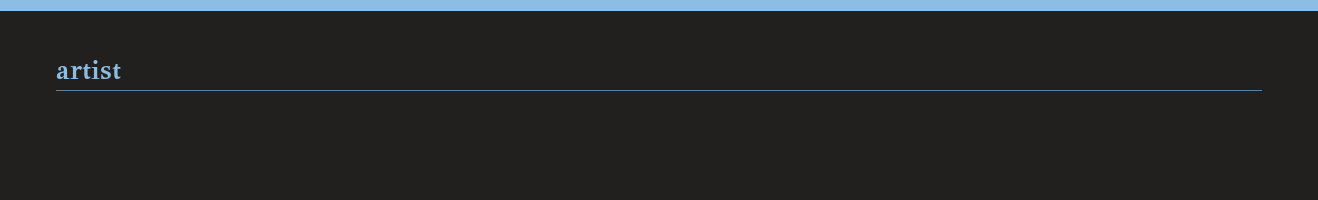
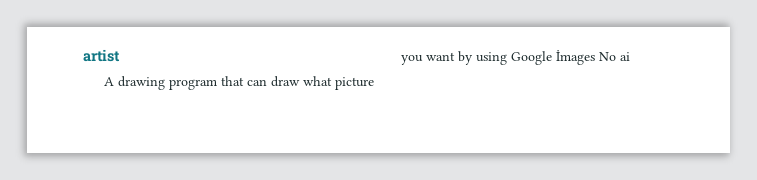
+ A drawing program that can draw what picture you want by using Google İmages No ai

